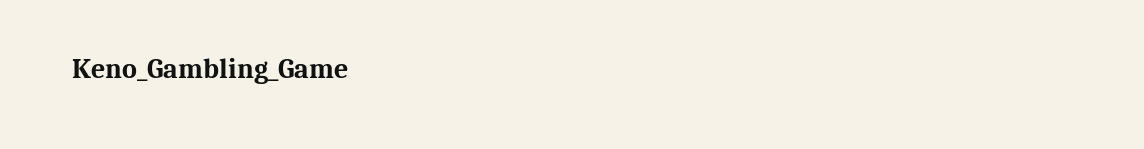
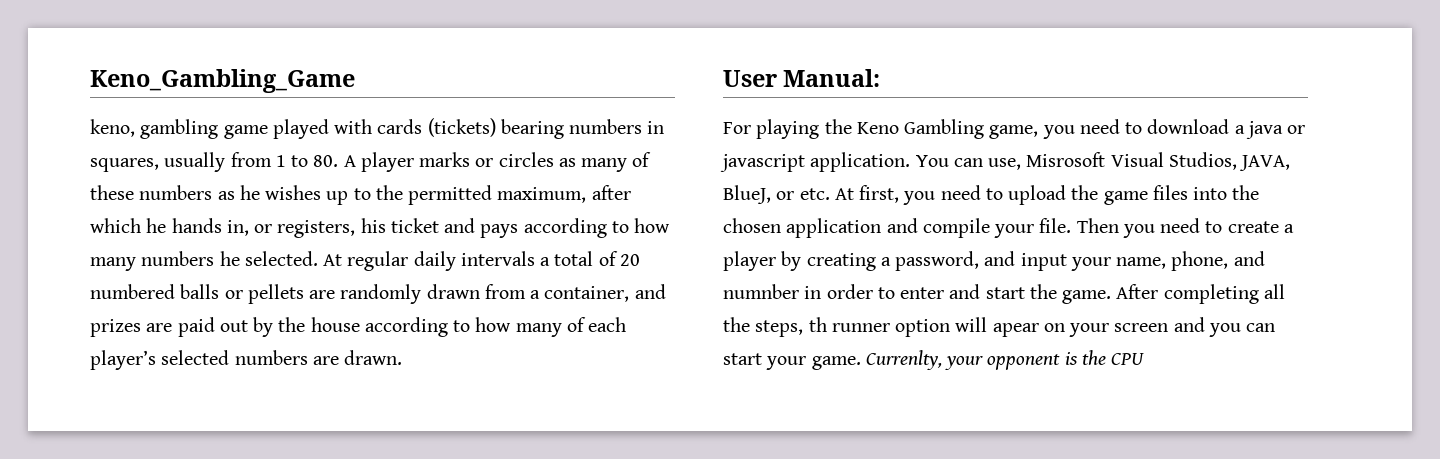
+ keno, gambling game played with cards (tickets) bearing numbers in squares, usually from 1 to 80. A player marks or circles as many of these numbers as he wishes up to the permitted maximum, after which he hands in, or registers, his ticket and pays according to how many numbers he selected. At regular daily intervals a total of 20 numbered balls or pellets are randomly drawn from a container, and prizes are paid out by the house according to how many of each player’s selected numbers are drawn.
+ User Manual:
+ For playing the Keno Gambling game, you need to download a java or javascript application. You can use, Misrosoft Visual Studios, JAVA, BlueJ, or etc. At first, you need to upload the game files into the chosen application and compile your file. Then you need to create a player by creating a password, and input your name, phone, and numnber in order to enter and start the game. After completing all the steps, th runner option will apear on your screen and you can start your game. Currenlty, your opponent is the CPU

